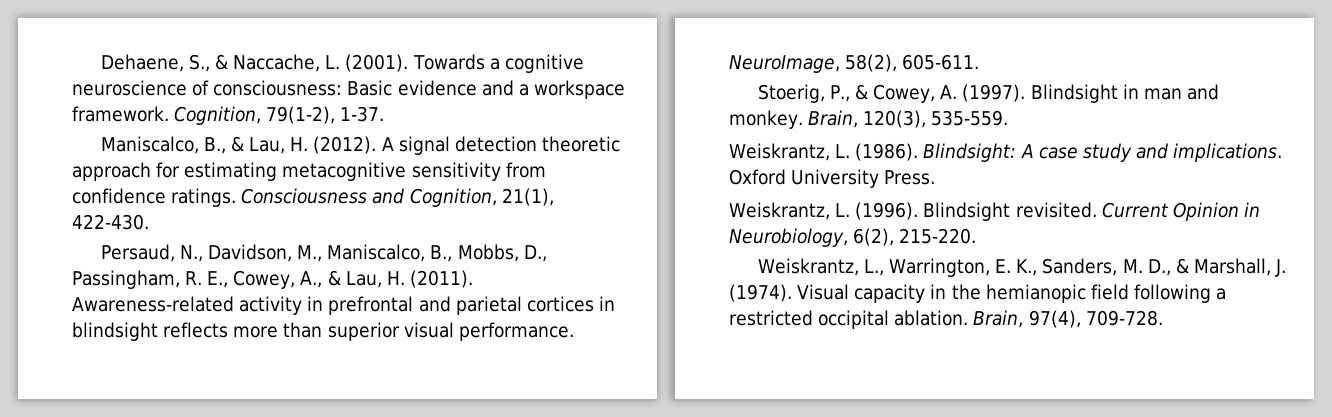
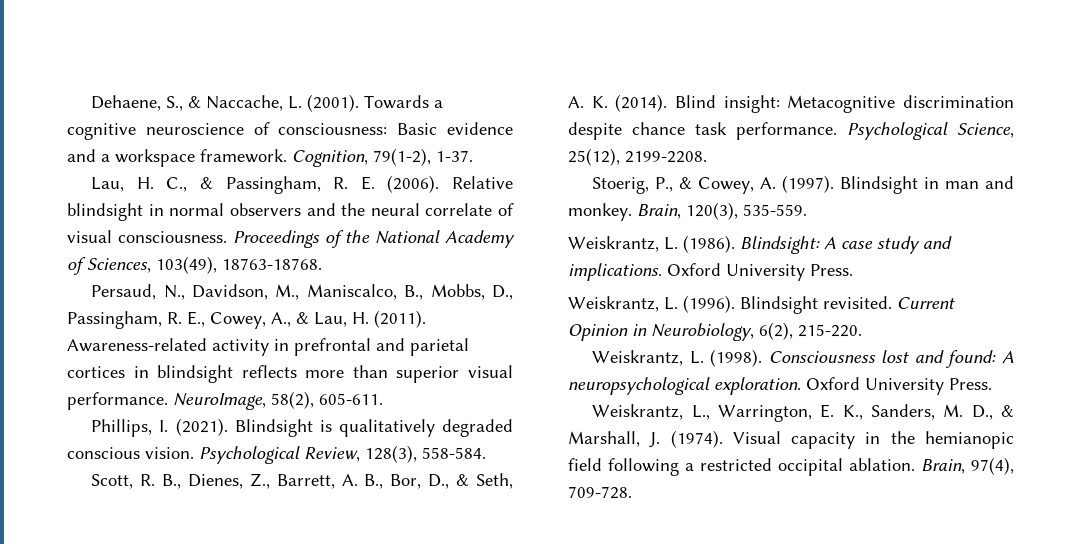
- Maniscalco, B., & Lau, H. (2012). A signal detection theoretic approach for estimating metacognitive sensitivity from confidence ratings. Consciousness and Cognition, 21(1), 422-430.
+ Lau, H. C., & Passingham, R. E. (2006). Relative blindsight in normal observers and the neural correlate of visual consciousness. Proceedings of the National Academy of Sciences, 103(49), 18763-18768.
+ Phillips, I. (2021). Blindsight is qualitatively degraded conscious vision. Psychological Review, 128(3), 558-584.
+ Scott, R. B., Dienes, Z., Barrett, A. B., Bor, D., & Seth, A. K. (2014). Blind insight: Metacognitive discrimination despite chance task performance. Psychological Science, 25(12), 2199-2208.
+ Weiskrantz, L. (1998). Consciousness lost and found: A neuropsychological exploration. Oxford University Press.

